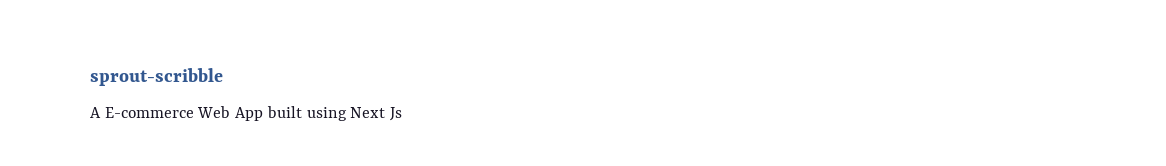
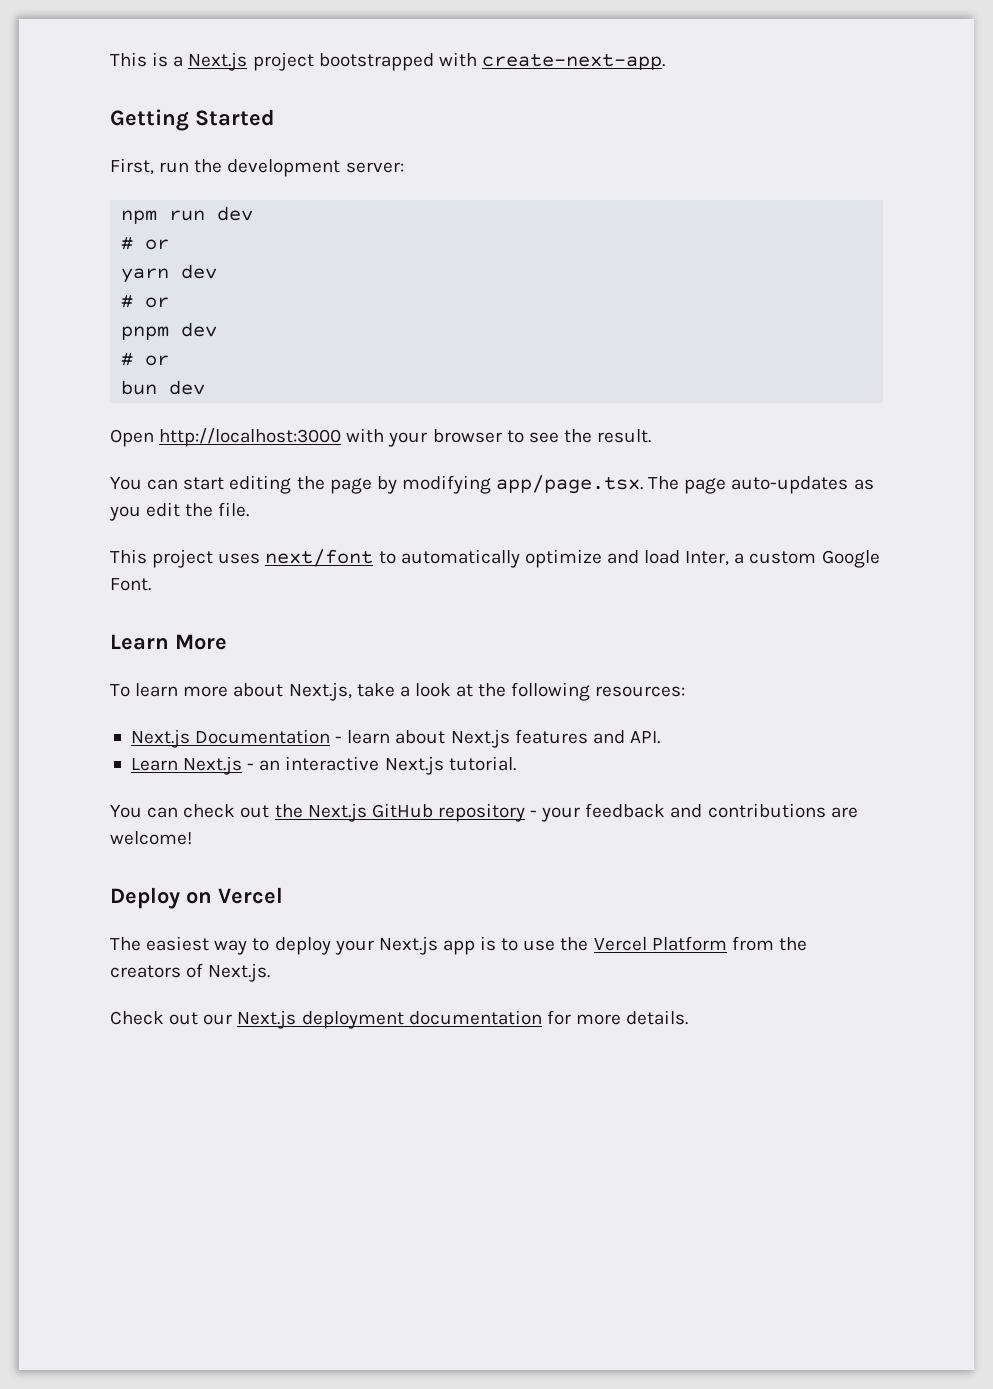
- sprout-scribble
- A E-commerce Web App built using Next Js
+ This is a Next.js project bootstrapped with create-next-app.
+ Getting Started
+ First, run the development server:
+ npm run dev
+ # or
+ yarn dev
+ # or
+ pnpm dev
+ # or
+ bun dev
+ Open http://localhost:3000 with your browser to see the result.
+ You can start editing the page by modifying app/page.tsx. The page auto-updates as you edit the file.
+ This project uses next/font to automatically optimize and load Inter, a custom Google Font.
+ Learn More
+ To learn more about Next.js, take a look at the following resources:
+ Next.js Documentation - learn about Next.js features and API.
+ Learn Next.js - an interactive Next.js tutorial.
+ You can check out the Next.js GitHub repository - your feedback and contributions are welcome!
+ Deploy on Vercel
+ The easiest way to deploy your Next.js app is to use the Vercel Platform from the creators of Next.js.
+ Check out our Next.js deployment documentation for more details.

